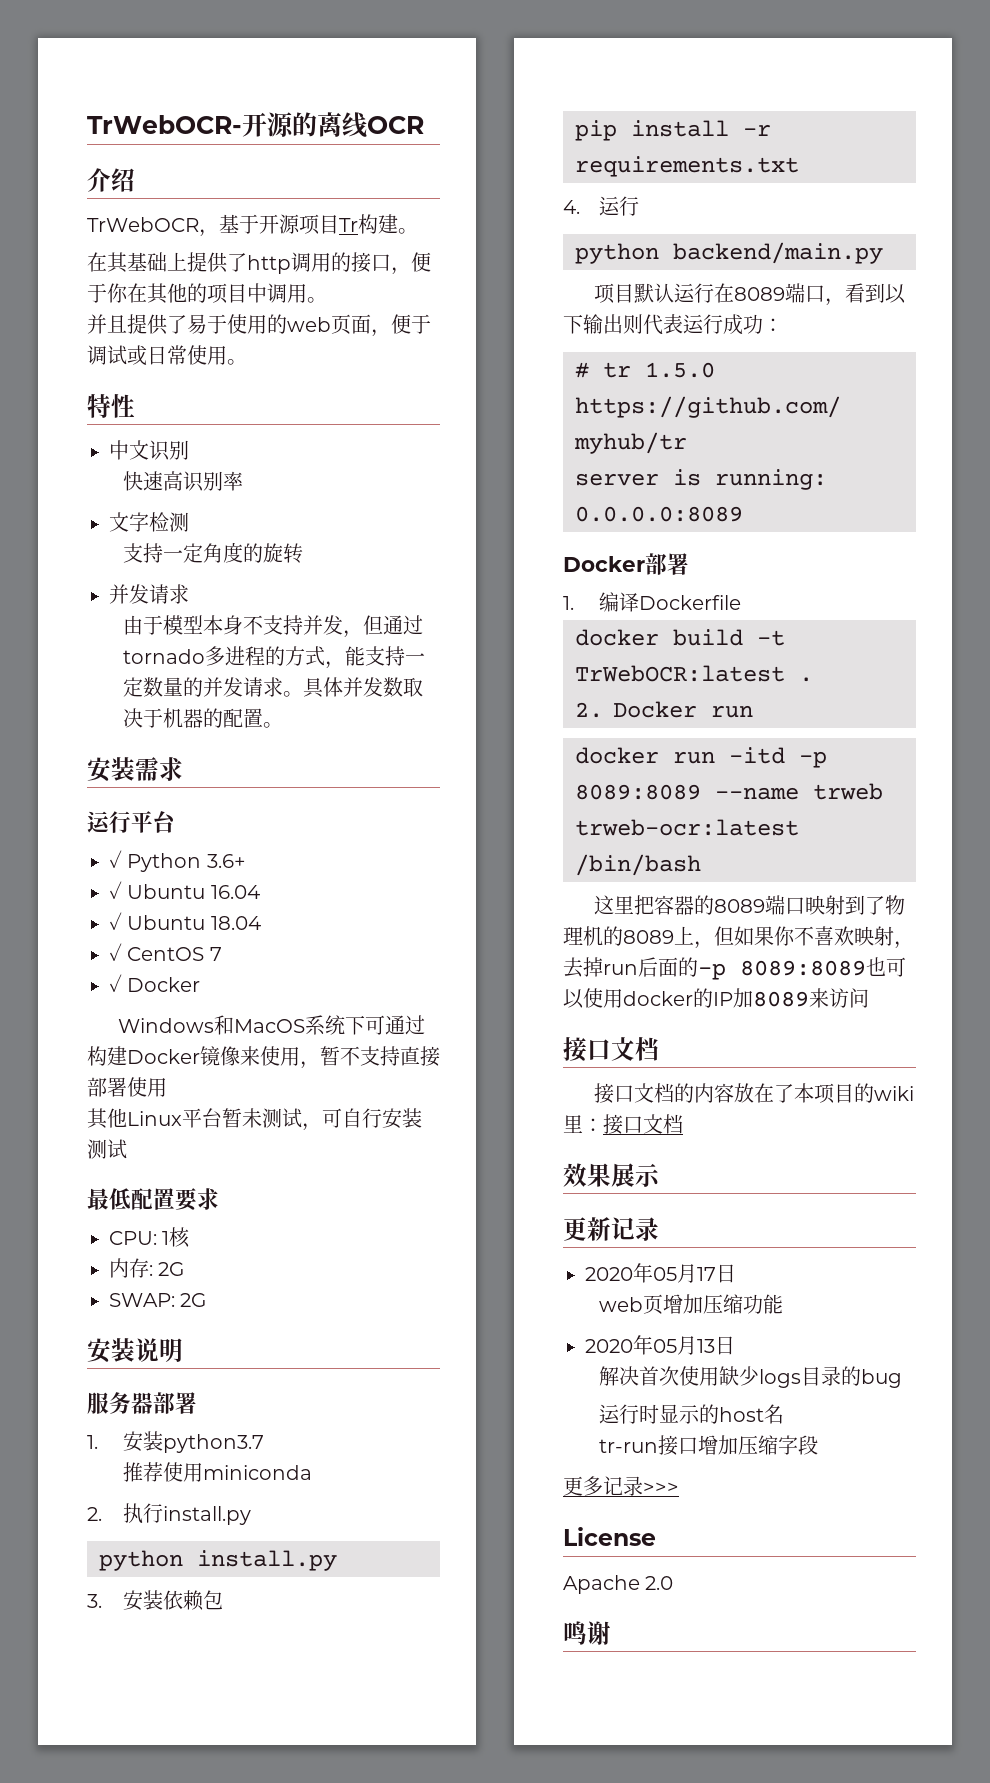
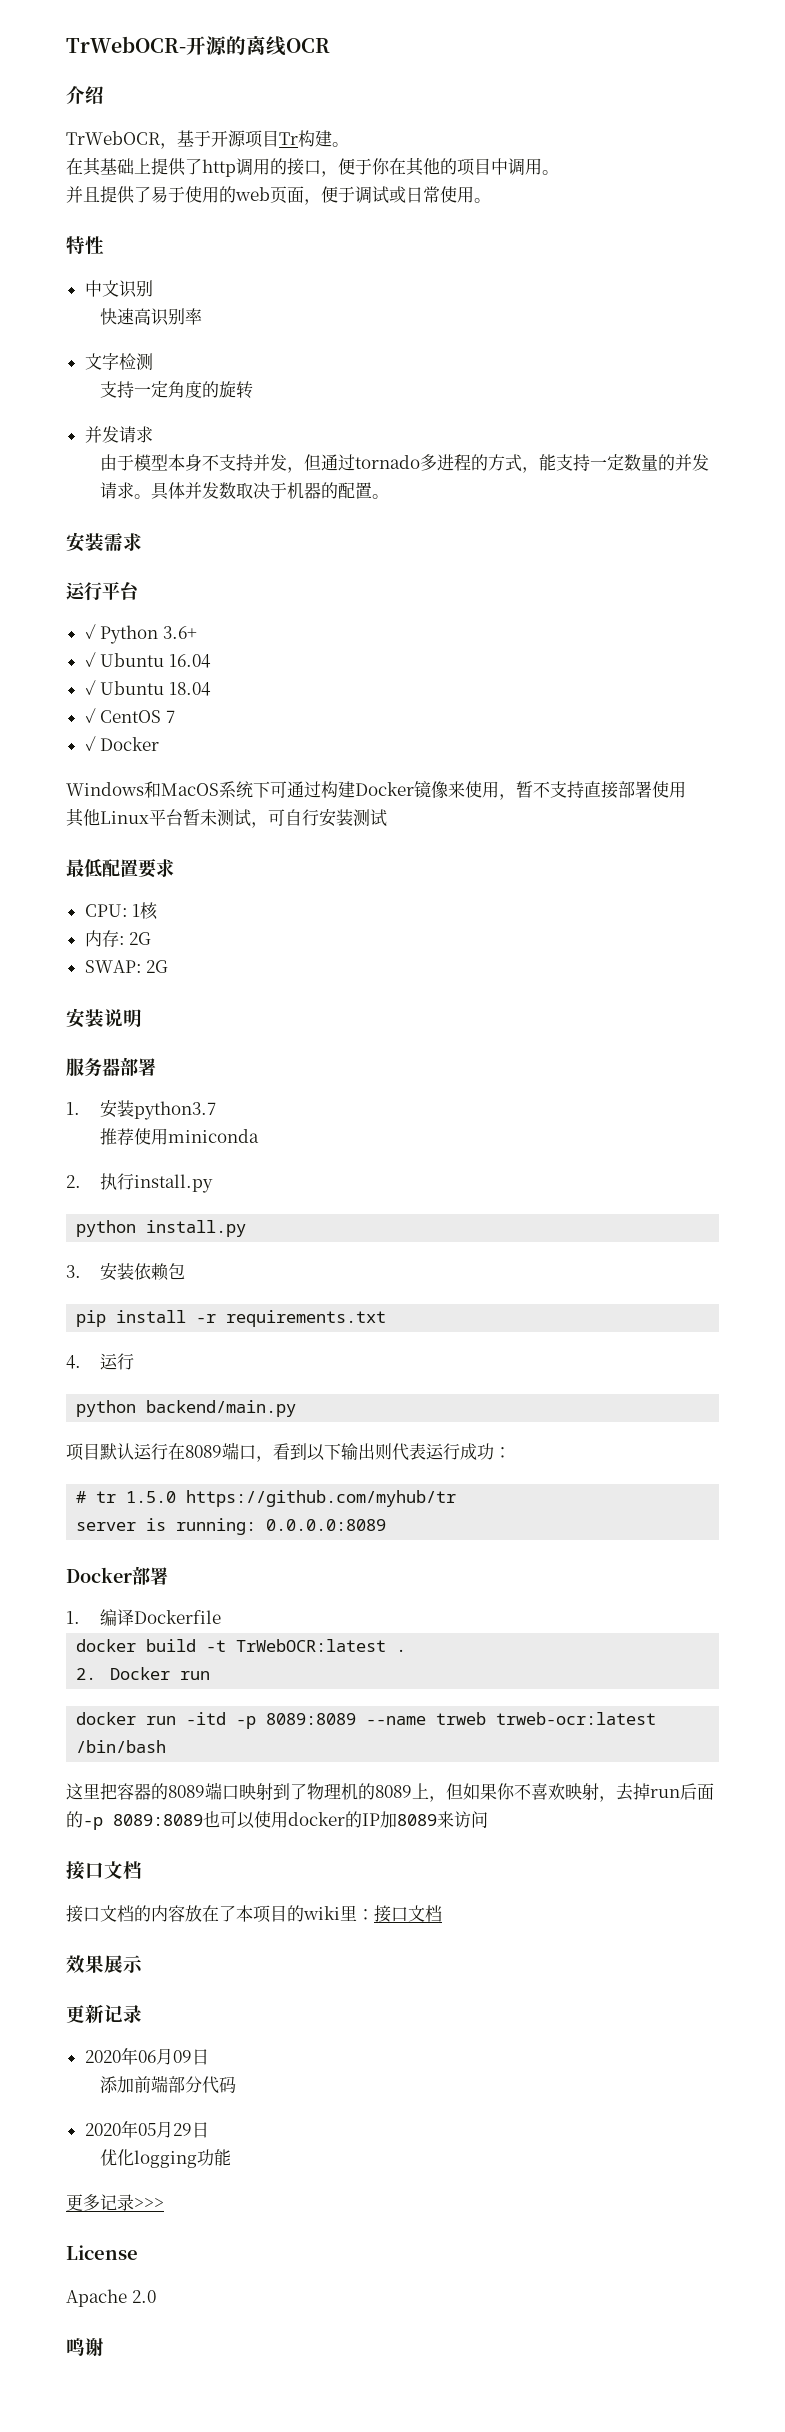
- 2020年05月17日
- web页增加压缩功能
- 2020年05月13日
- 解决首次使用缺少logs目录的bug
- 运行时显示的host名
- tr-run接口增加压缩字段
+ 2020年06月09日
+ 添加前端部分代码
+ 2020年05月29日
+ 优化logging功能

